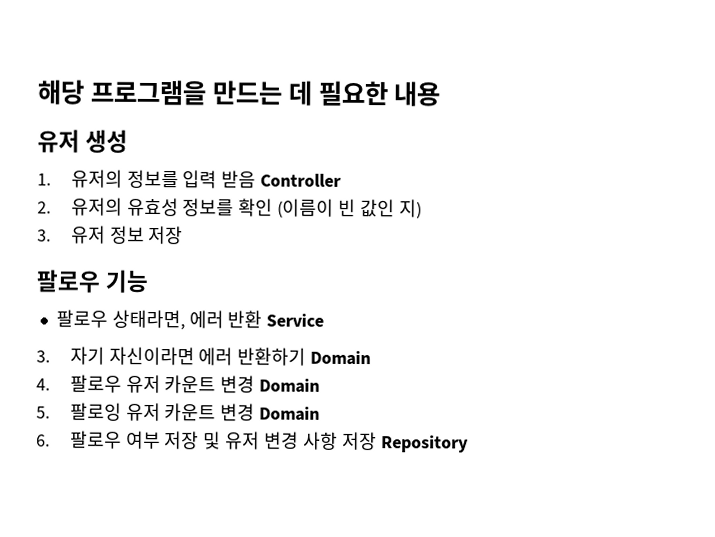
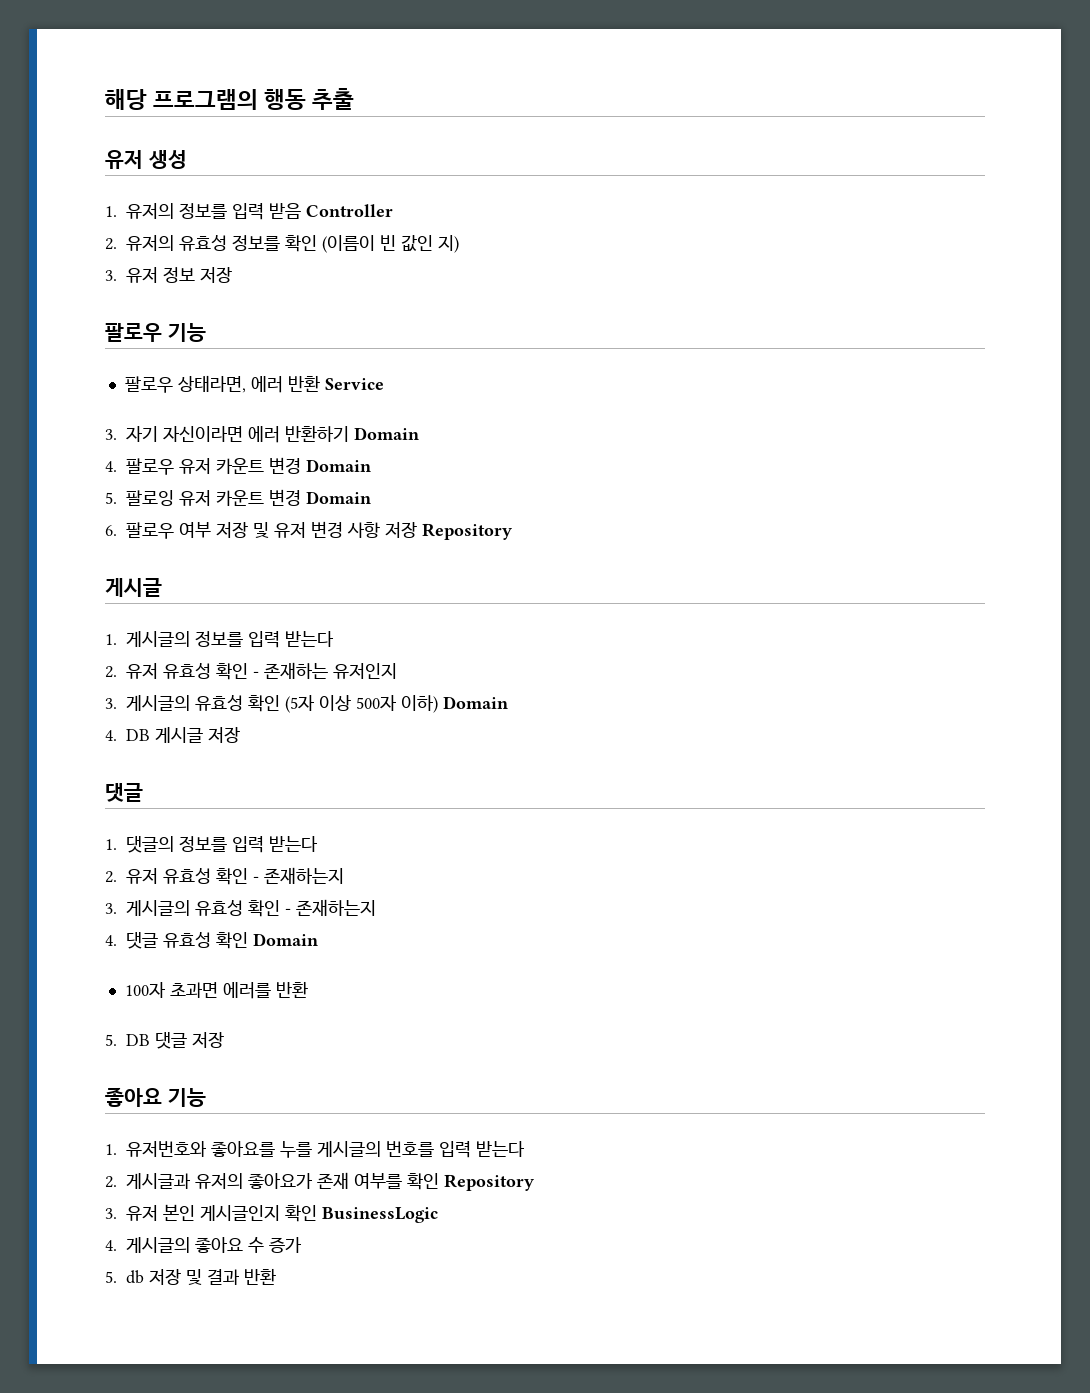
- 해당 프로그램을 만드는 데 필요한 내용
+ 해당 프로그램의 행동 추출
  6. 팔로우 여부 저장 및 유저 변경 사항 저장 Repository
+ 게시글
+ 1. 게시글의 정보를 입력 받는다
+ 2. 유저 유효성 확인 - 존재하는 유저인지
+ 3. 게시글의 유효성 확인 (5자 이상 500자 이하) Domain
+ 4. DB 게시글 저장
+ 댓글
+ 1. 댓글의 정보를 입력 받는다
+ 2. 유저 유효성 확인 - 존재하는지
+ 3. 게시글의 유효성 확인 - 존재하는지
+ 4. 댓글 유효성 확인 Domain
+ 100자 초과면 에러를 반환
+ 5. DB 댓글 저장
+ 좋아요 기능
+ 1. 유저번호와 좋아요를 누를 게시글의 번호를 입력 받는다
+ 2. 게시글과 유저의 좋아요가 존재 여부를 확인 Repository
+ 3. 유저 본인 게시글인지 확인 BusinessLogic
+ 4. 게시글의 좋아요 수 증가
+ 5. db 저장 및 결과 반환

